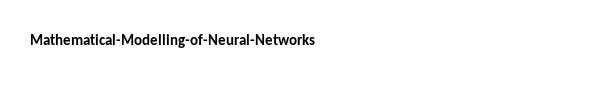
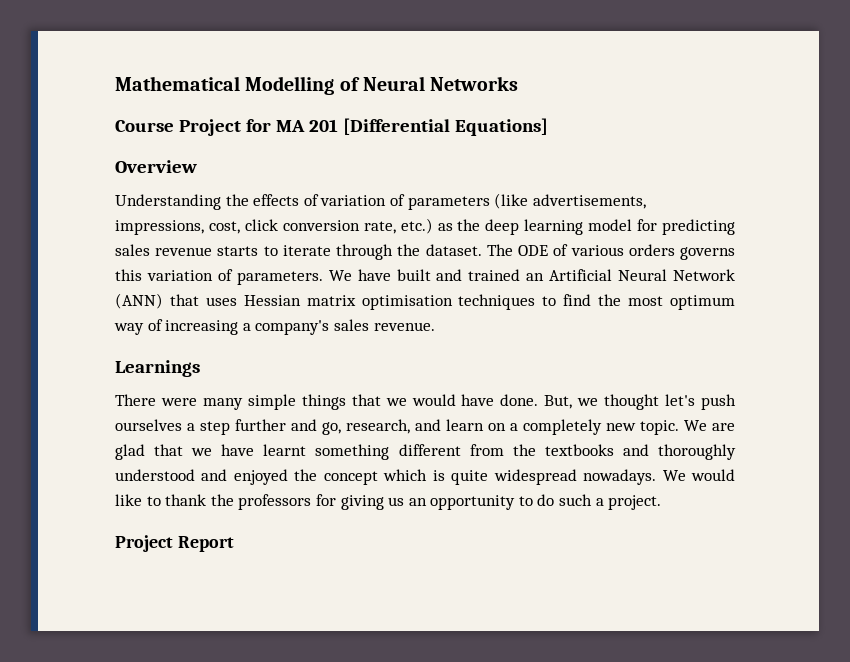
- Mathematical-Modelling-of-Neural-Networks
+ Mathematical Modelling of Neural Networks
+ Course Project for MA 201 [Differential Equations]
+ Overview
+ Understanding the effects of variation of parameters (like advertisements, impressions, cost, click conversion rate, etc.) as the deep learning model for predicting sales revenue starts to iterate through the dataset. The ODE of various orders governs this variation of parameters. We have built and trained an Artificial Neural Network (ANN) that uses Hessian matrix optimisation techniques to find the most optimum way of increasing a company's sales revenue.
+ Learnings
+ There were many simple things that we would have done. But, we thought let's push ourselves a step further and go, research, and learn on a completely new topic. We are glad that we have learnt something different from the textbooks and thoroughly understood and enjoyed the concept which is quite widespread nowadays. We would like to thank the professors for giving us an opportunity to do such a project.
+ Project Report

